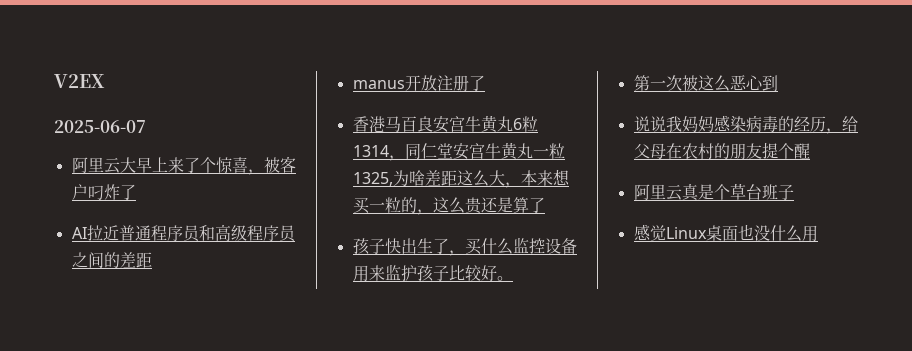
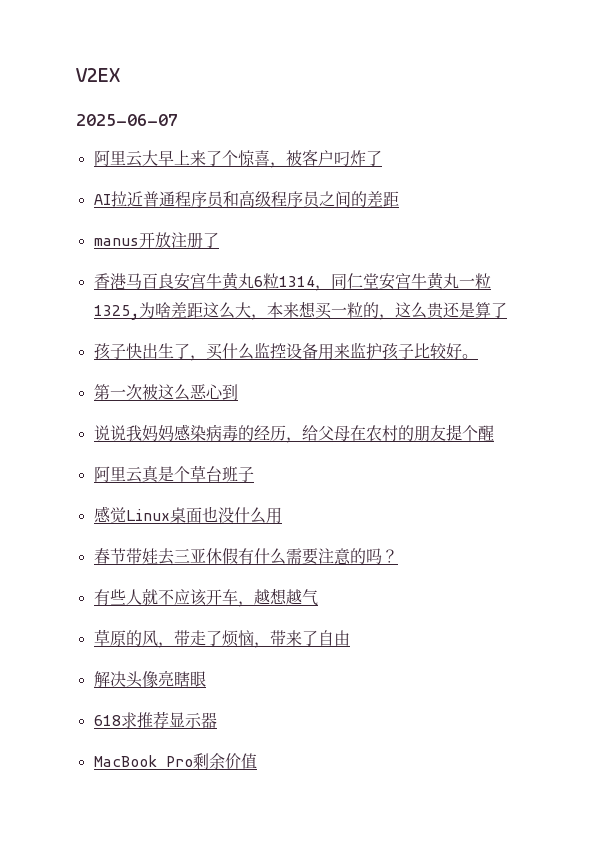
+ 春节带娃去三亚休假有什么需要注意的吗？
+ 有些人就不应该开车，越想越气
+ 草原的风，带走了烦恼，带来了自由
+ 解决头像亮瞎眼
+ 618求推荐显示器
+ MacBook Pro剩余价值

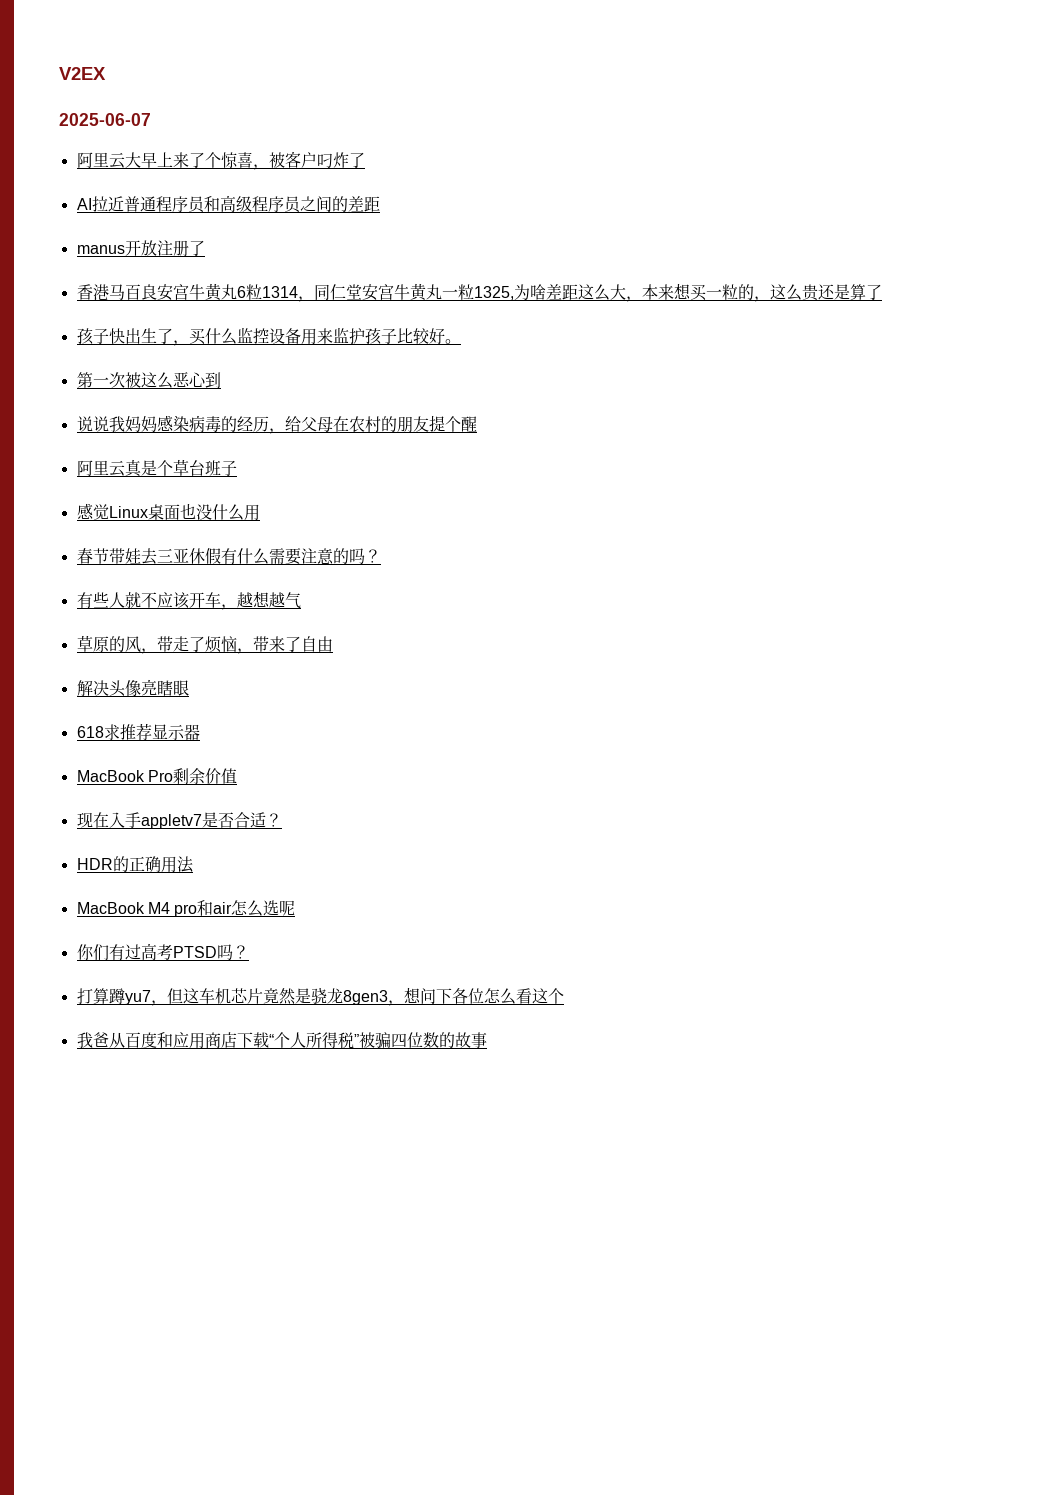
+ 现在入手appletv7是否合适？
+ HDR的正确用法
+ MacBook M4 pro和air怎么选呢
+ 你们有过高考PTSD吗？
+ 打算蹲yu7，但这车机芯片竟然是骁龙8gen3，想问下各位怎么看这个
+ 我爸从百度和应用商店下载“个人所得税”被骗四位数的故事

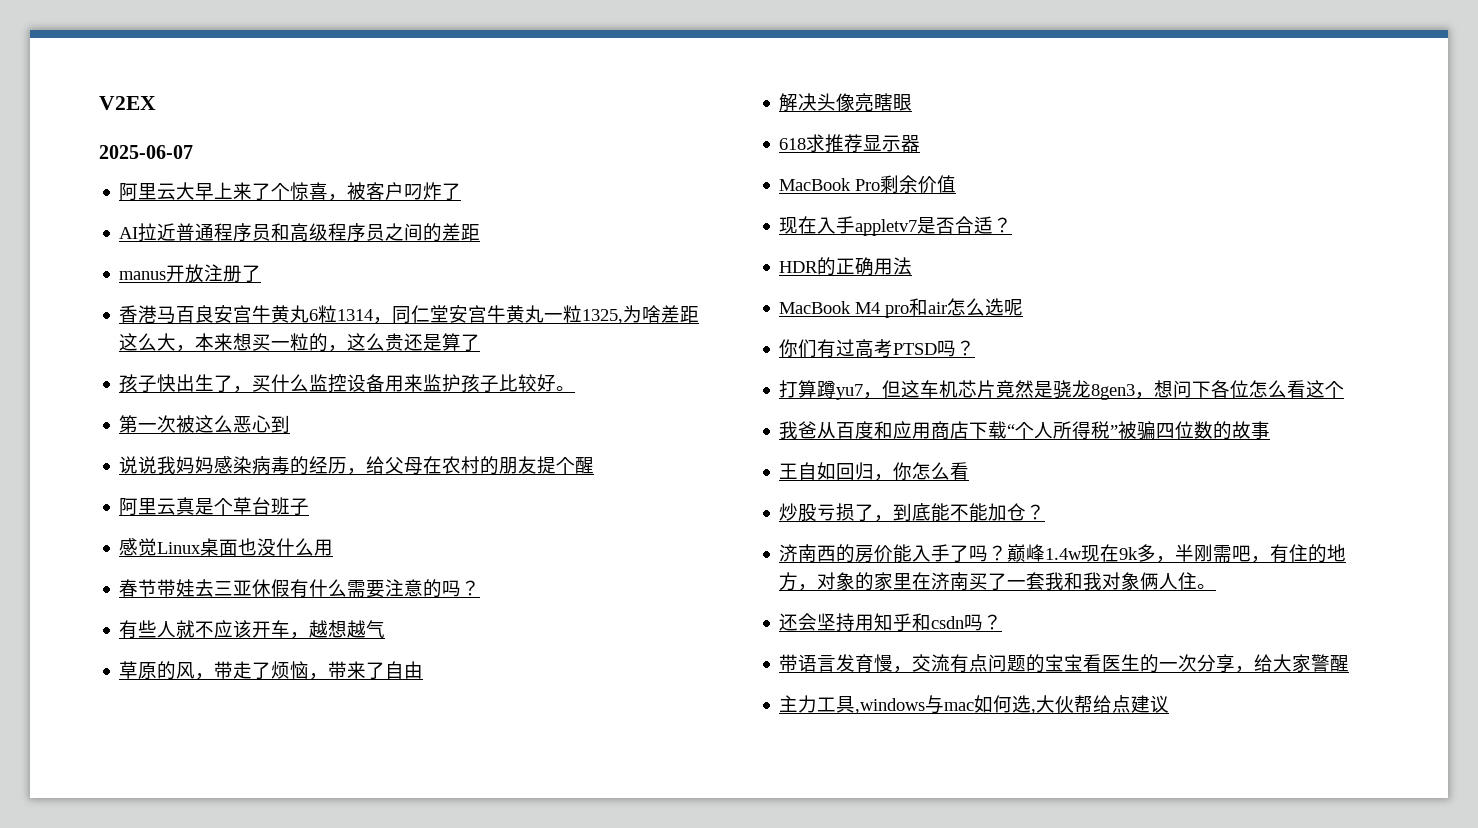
+ 王自如回归，你怎么看
+ 炒股亏损了，到底能不能加仓？
+ 济南西的房价能入手了吗？巅峰1.4w现在9k多，半刚需吧，有住的地方，对象的家里在济南买了一套我和我对象俩人住。
+ 还会坚持用知乎和csdn吗？
+ 带语言发育慢，交流有点问题的宝宝看医生的一次分享，给大家警醒
+ 主力工具,windows与mac如何选,大伙帮给点建议

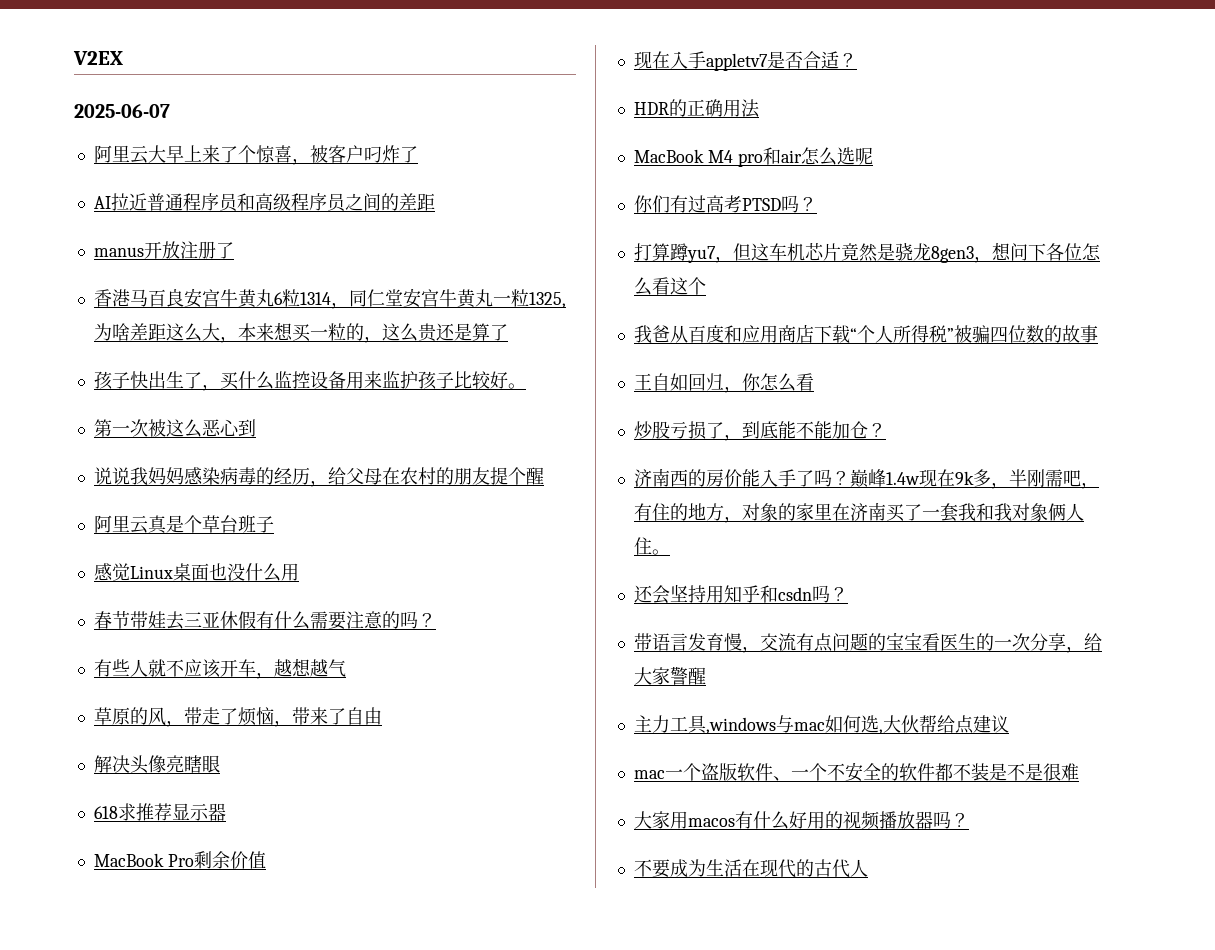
+ mac一个盗版软件、一个不安全的软件都不装是不是很难
+ 大家用macos有什么好用的视频播放器吗？
+ 不要成为生活在现代的古代人

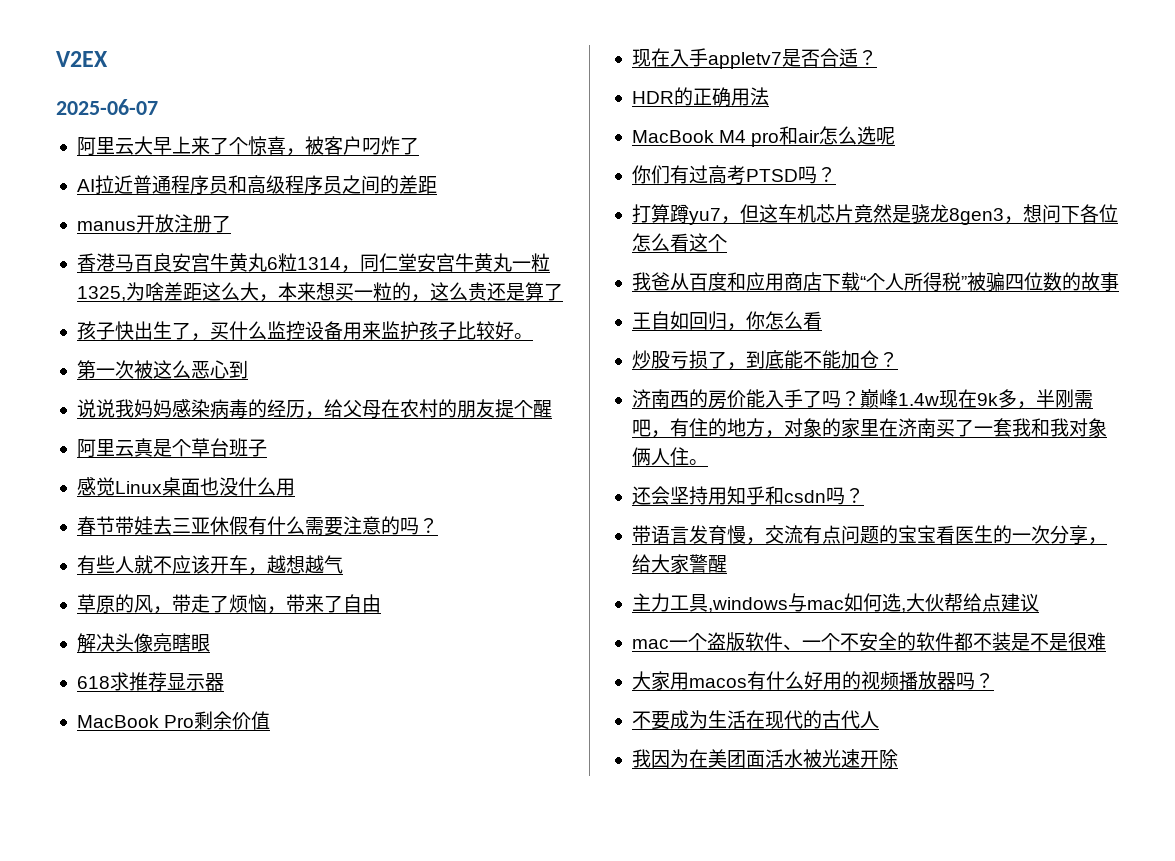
+ 我因为在美团面活水被光速开除

